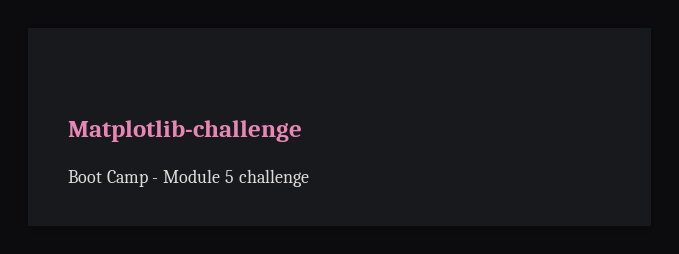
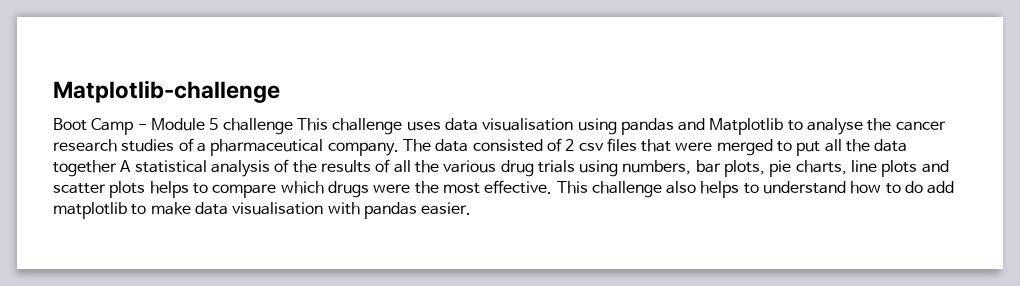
- Boot Camp - Module 5 challenge
+ Boot Camp - Module 5 challenge This challenge uses data visualisation using pandas and Matplotlib to analyse the cancer research studies of a pharmaceutical company. The data consisted of 2 csv files that were merged to put all the data together A statistical analysis of the results of all the various drug trials using numbers, bar plots, pie charts, line plots and scatter plots helps to compare which drugs were the most effective. This challenge also helps to understand how to do add matplotlib to make data visualisation with pandas easier.

